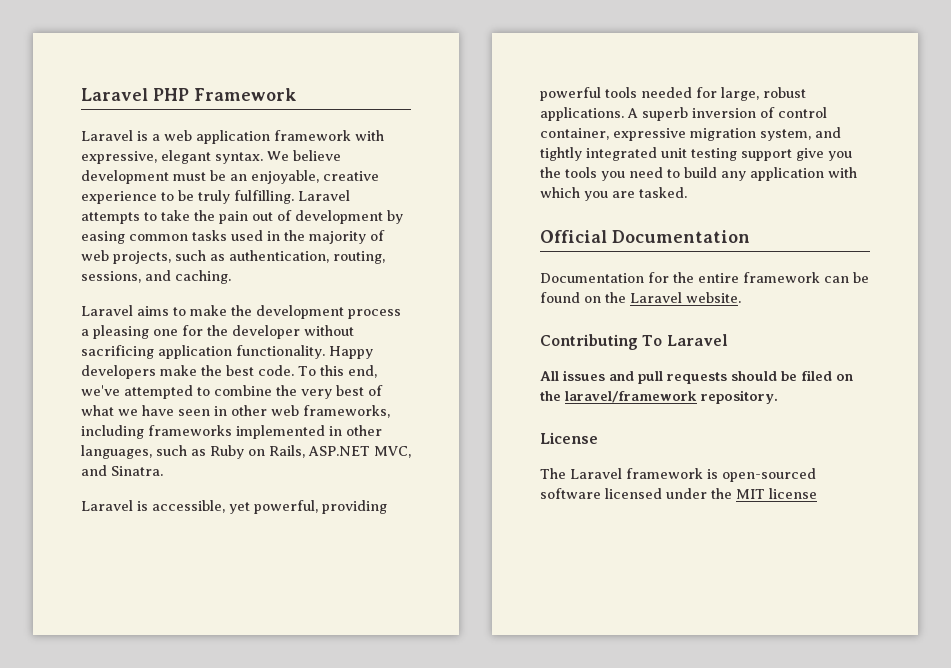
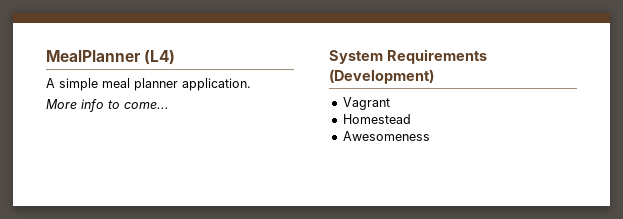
- Laravel PHP Framework
- Laravel is a web application framework with expressive, elegant syntax. We believe development must be an enjoyable, creative experience to be truly fulfilling. Laravel attempts to take the pain out of development by easing common tasks used in the majority of web projects, such as authentication, routing, sessions, and caching.
- Laravel aims to make the development process a pleasing one for the developer without sacrificing application functionality. Happy developers make the best code. To this end, we've attempted to combine the very best of what we have seen in other web frameworks, including frameworks implemented in other languages, such as Ruby on Rails, ASP.NET MVC, and Sinatra.
- Laravel is accessible, yet powerful, providing powerful tools needed for large, robust applications. A superb inversion of control container, expressive migration system, and tightly integrated unit testing support give you the tools you need to build any application with which you are tasked.
- Official Documentation
- Documentation for the entire framework can be found on the Laravel website.
- Contributing To Laravel
- All issues and pull requests should be filed on the laravel/framework repository.
- License
- The Laravel framework is open-sourced software licensed under the MIT license
+ MealPlanner (L4)
+ A simple meal planner application.
+ More info to come...
+ System Requirements (Development)
+ Vagrant
+ Homestead
+ Awesomeness

